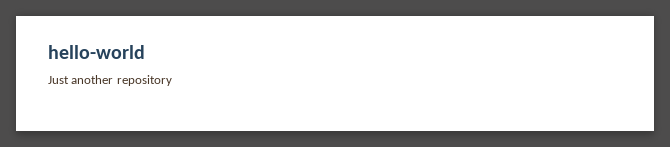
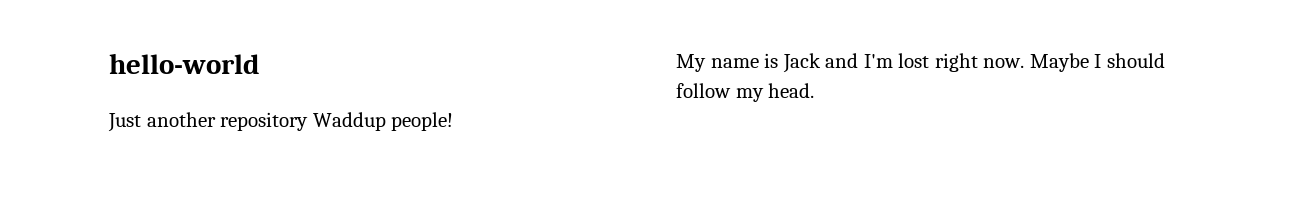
- Just another repository
+ Just another repository Waddup people!
+ My name is Jack and I'm lost right now. Maybe I should follow my head.

